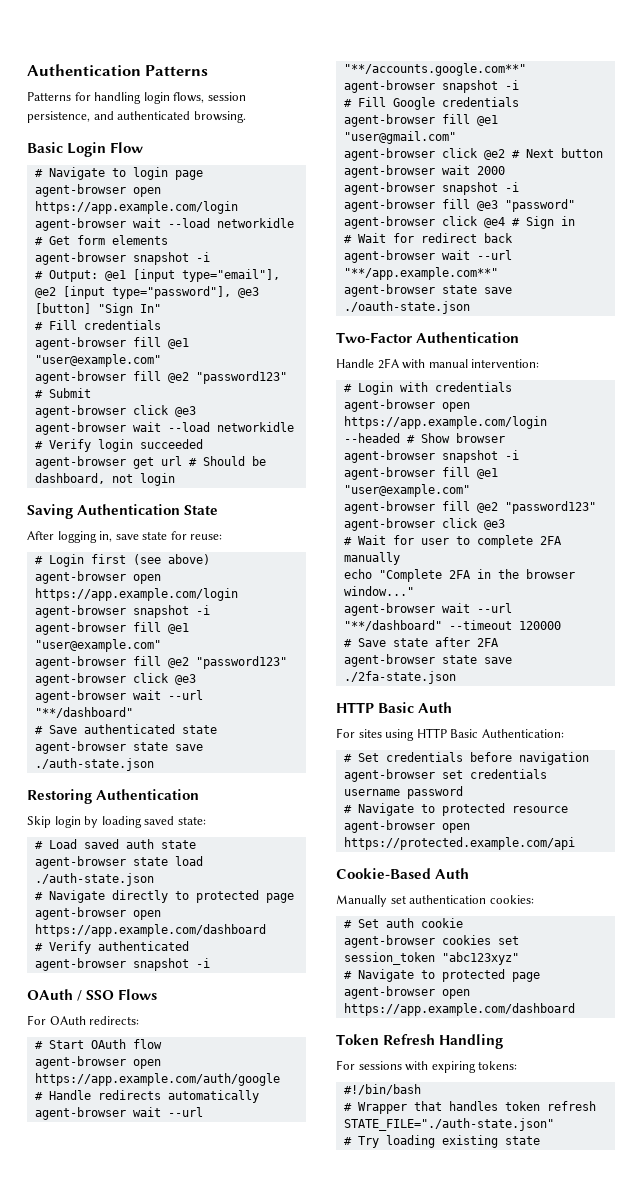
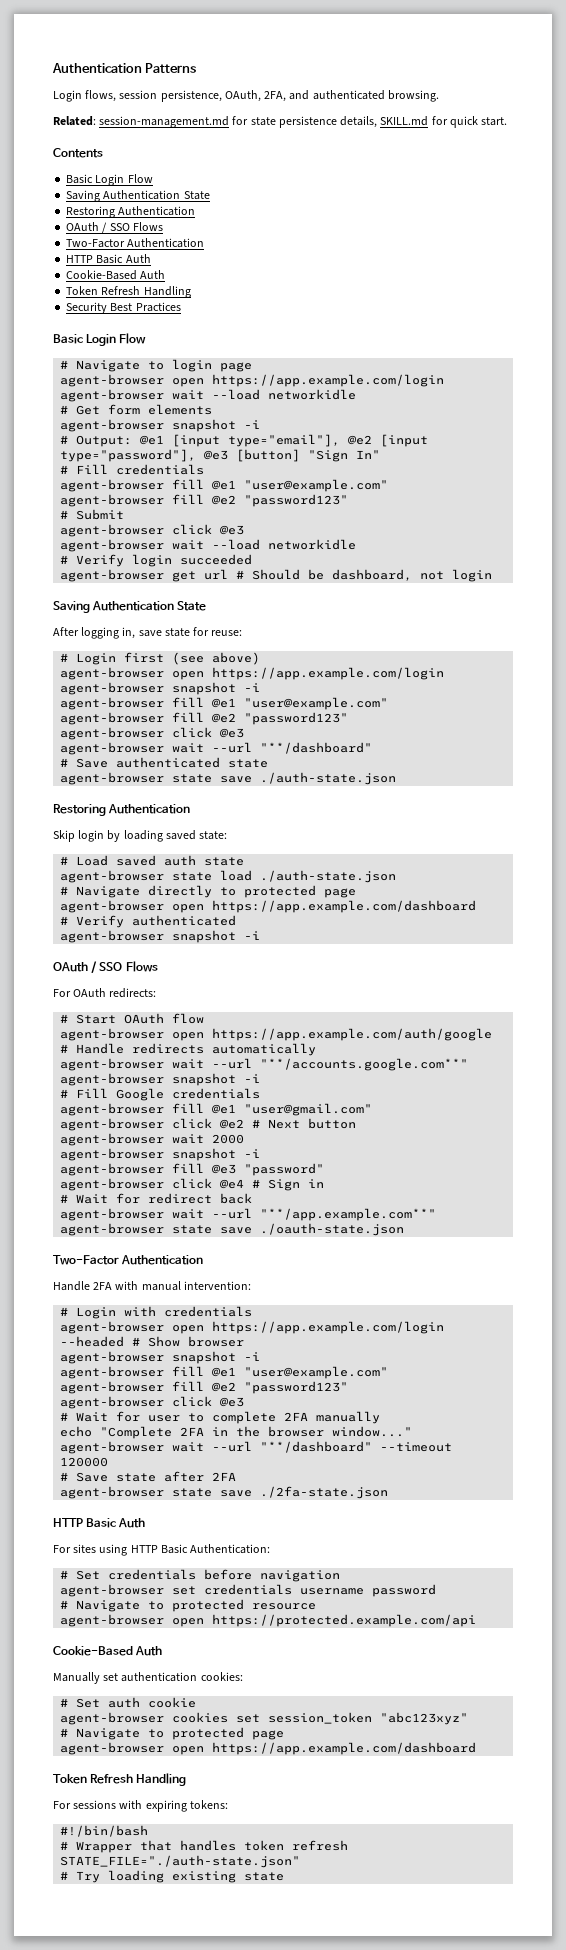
- Patterns for handling login flows, session persistence, and authenticated browsing.
+ Login flows, session persistence, OAuth, 2FA, and authenticated browsing.
+ Related: session-management.md for state persistence details, SKILL.md for quick start.
+ Contents
+ Basic Login Flow
+ Saving Authentication State
+ Restoring Authentication
+ OAuth / SSO Flows
+ Two-Factor Authentication
+ HTTP Basic Auth
+ Cookie-Based Auth
+ Token Refresh Handling
+ Security Best Practices

